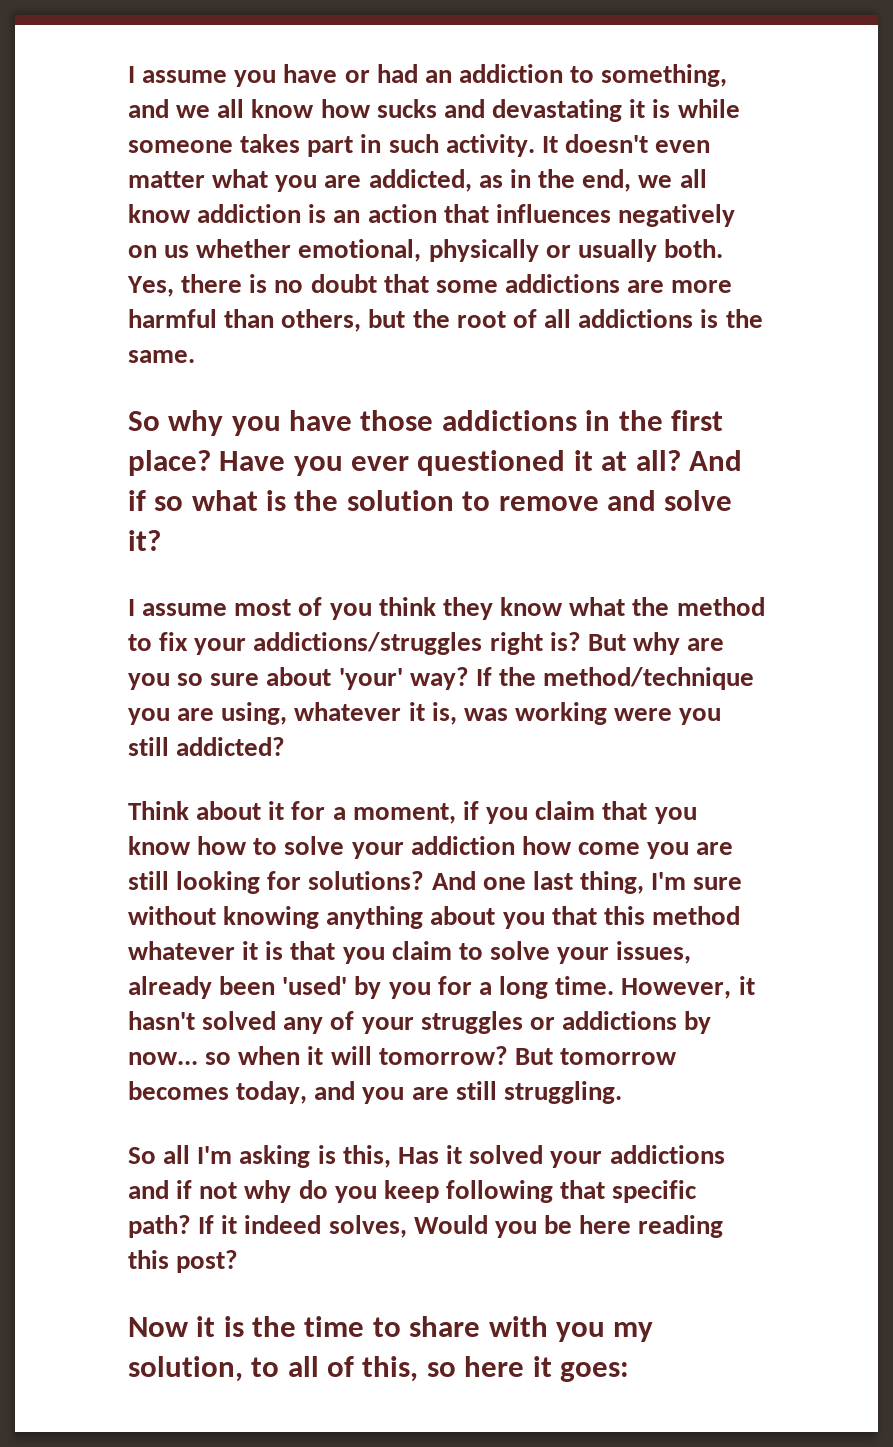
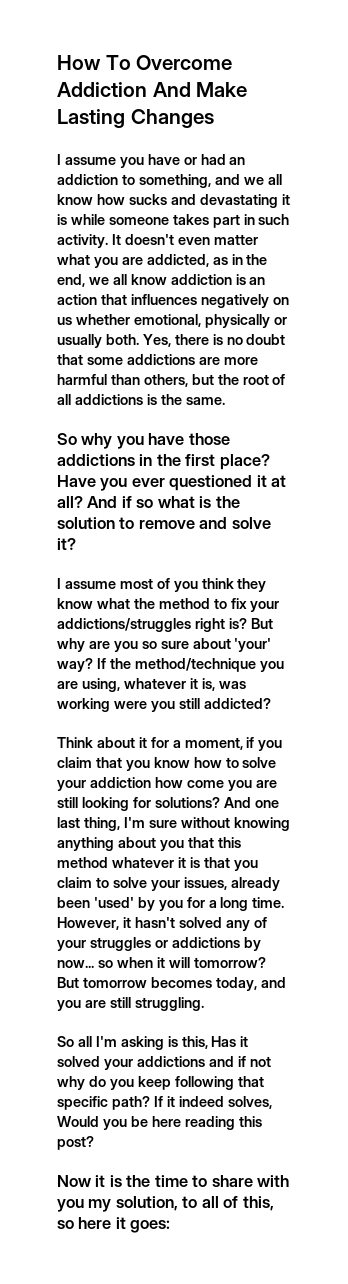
+ How To Overcome Addiction And Make Lasting Changes

